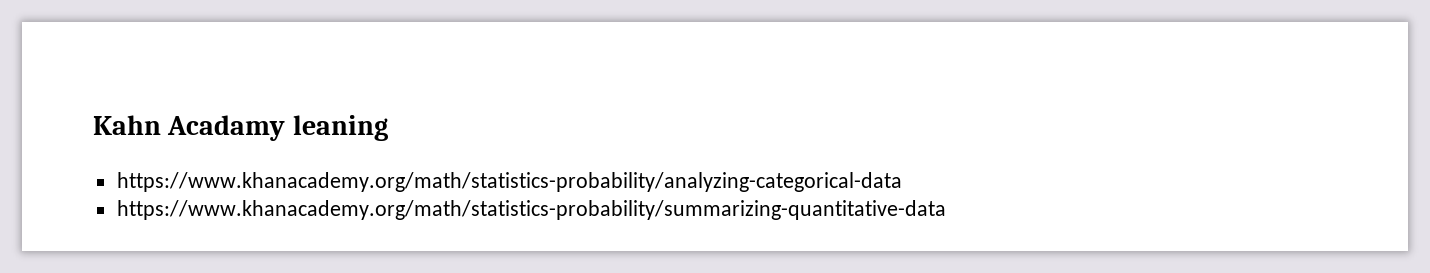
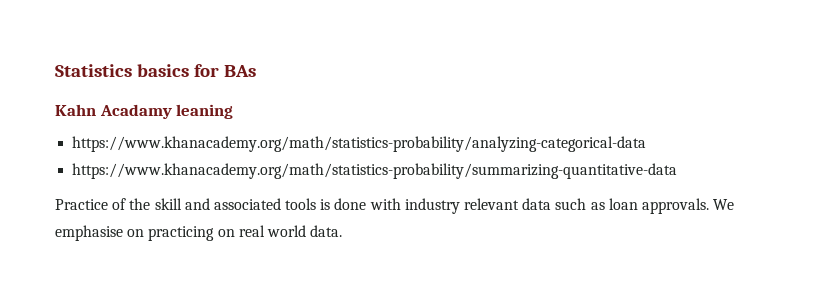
+ Statistics basics for BAs
+ Practice of the skill and associated tools is done with industry relevant data such as loan approvals. We emphasise on practicing on real world data.

